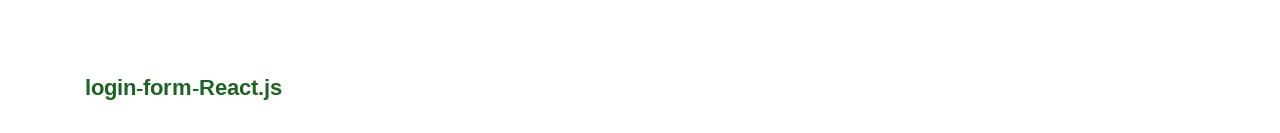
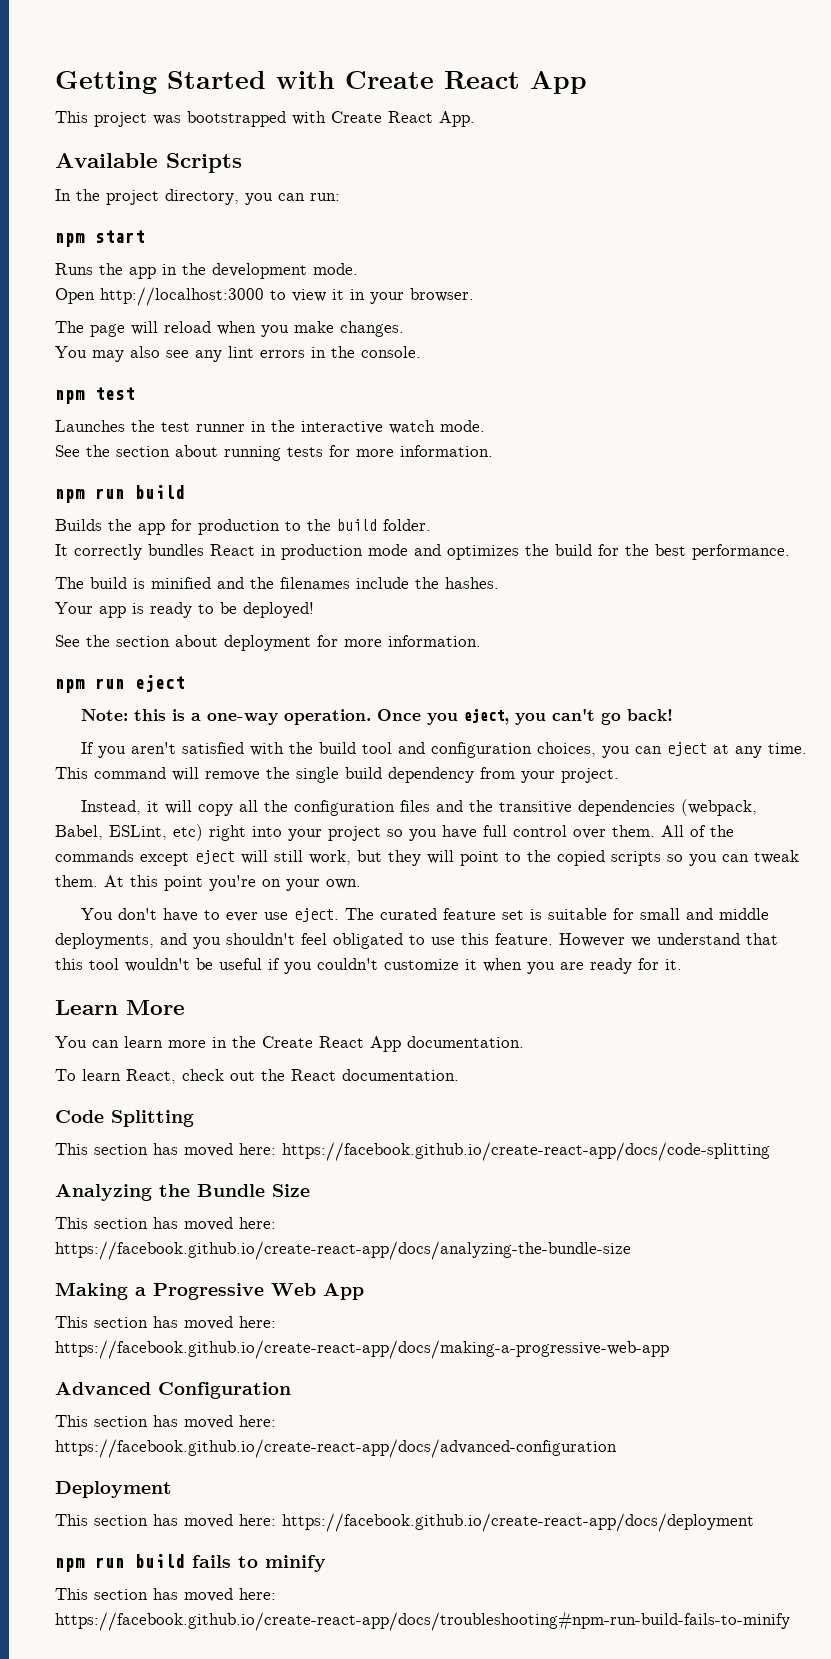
- login-form-React.js
+ Getting Started with Create React App
+ This project was bootstrapped with Create React App.
+ Available Scripts
+ In the project directory, you can run:
+ npm start
+ Runs the app in the development mode.
+ Open http://localhost:3000 to view it in your browser.
+ The page will reload when you make changes.
+ You may also see any lint errors in the console.
+ npm test
+ Launches the test runner in the interactive watch mode.
+ See the section about running tests for more information.
+ npm run build
+ Builds the app for production to the build folder.
+ It correctly bundles React in production mode and optimizes the build for the best performance.
+ The build is minified and the filenames include the hashes.
+ Your app is ready to be deployed!
+ See the section about deployment for more information.
+ npm run eject
+ Note: this is a one-way operation. Once you eject, you can't go back!
+ If you aren't satisfied with the build tool and configuration choices, you can eject at any time. This command will remove the single build dependency from your project.
+ Instead, it will copy all the configuration files and the transitive dependencies (webpack, Babel, ESLint, etc) right into your project so you have full control over them. All of the commands except eject will still work, but they will point to the copied scripts so you can tweak them. At this point you're on your own.
+ You don't have to ever use eject. The curated feature set is suitable for small and middle deployments, and you shouldn't feel obligated to use this feature. However we understand that this tool wouldn't be useful if you couldn't customize it when you are ready for it.
+ Learn More
+ You can learn more in the Create React App documentation.
+ To learn React, check out the React documentation.
+ Code Splitting
+ This section has moved here: https://facebook.github.io/create-react-app/docs/code-splitting
+ Analyzing the Bundle Size
+ This section has moved here: https://facebook.github.io/create-react-app/docs/analyzing-the-bundle-size
+ Making a Progressive Web App
+ This section has moved here: https://facebook.github.io/create-react-app/docs/making-a-progressive-web-app
+ Advanced Configuration
+ This section has moved here: https://facebook.github.io/create-react-app/docs/advanced-configuration
+ Deployment
+ This section has moved here: https://facebook.github.io/create-react-app/docs/deployment
+ npm run build fails to minify
+ This section has moved here: https://facebook.github.io/create-react-app/docs/troubleshooting#npm-run-build-fails-to-minify

